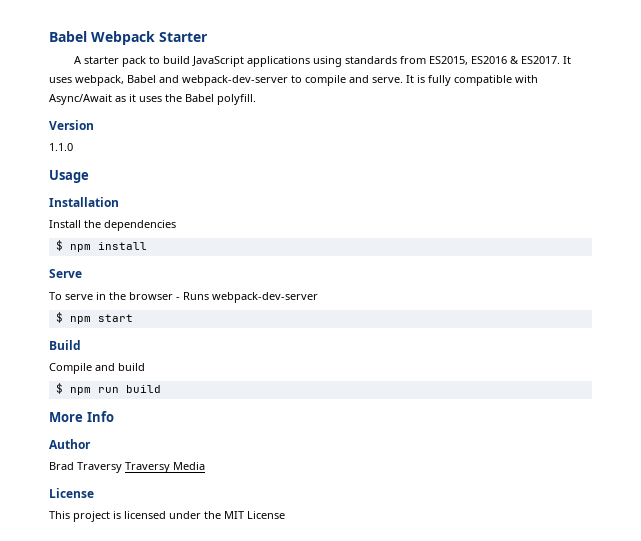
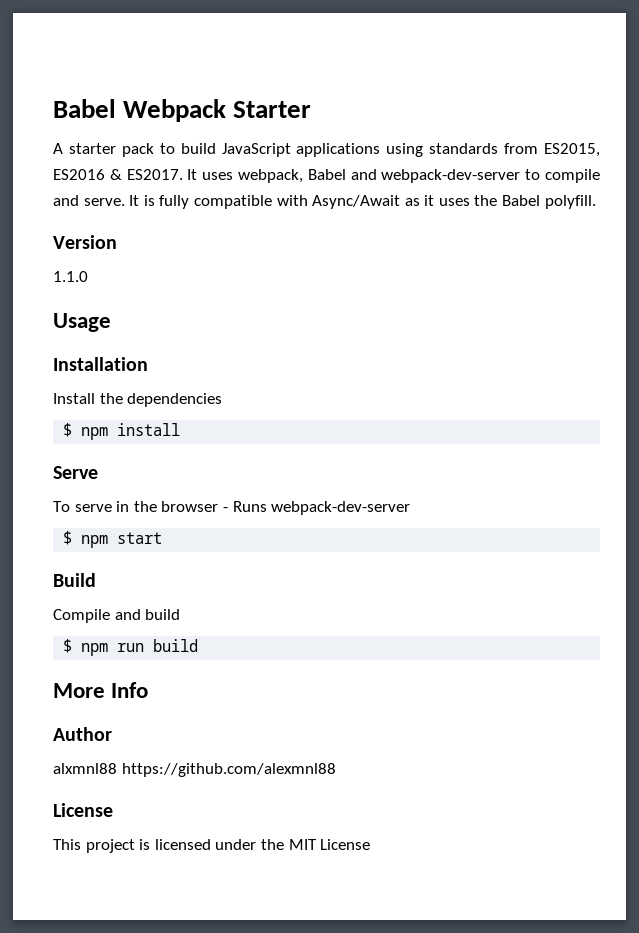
- Brad Traversy Traversy Media
+ alxmnl88 https://github.com/alexmnl88

